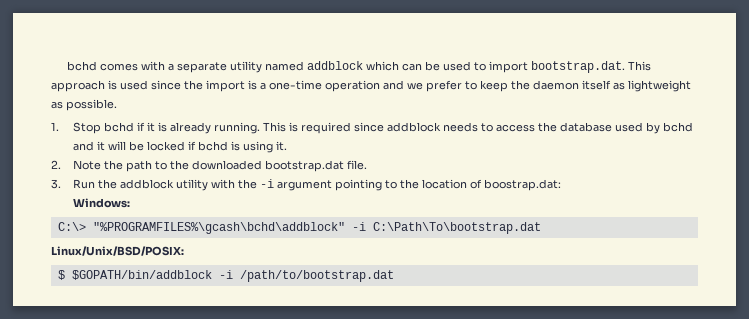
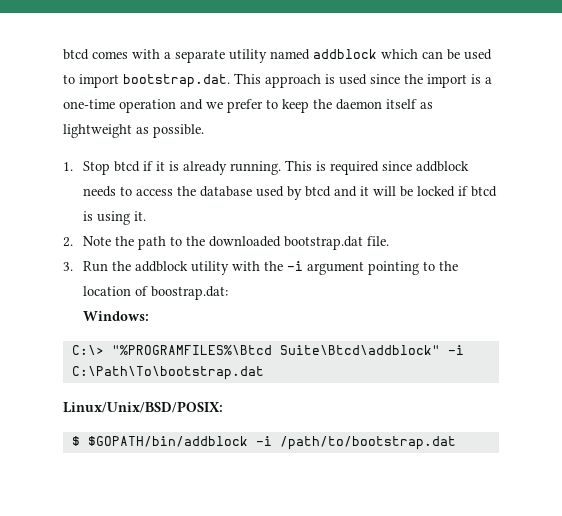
- bchd comes with a separate utility named addblock which can be used to import bootstrap.dat. This approach is used since the import is a one-time operation and we prefer to keep the daemon itself as lightweight as possible.
+ btcd comes with a separate utility named addblock which can be used to import bootstrap.dat. This approach is used since the import is a one-time operation and we prefer to keep the daemon itself as lightweight as possible.
- 1. Stop bchd if it is already running.
+ 1. Stop btcd if it is already running.
- This is required since addblock needs to access the database used by bchd and it will be locked if bchd is using it.
+ This is required since addblock needs to access the database used by btcd and it will be locked if btcd is using it.
- C:\> "%PROGRAMFILES%\gcash\bchd\addblock" -i C:\Path\To\bootstrap.dat
+ C:\> "%PROGRAMFILES%\Btcd Suite\Btcd\addblock" -i C:\Path\To\bootstrap.dat

